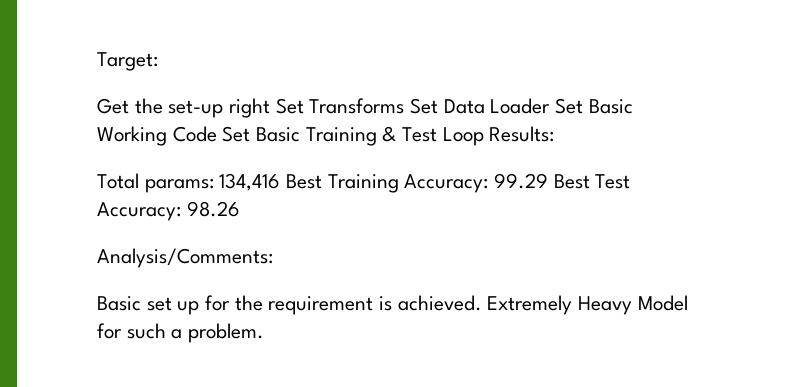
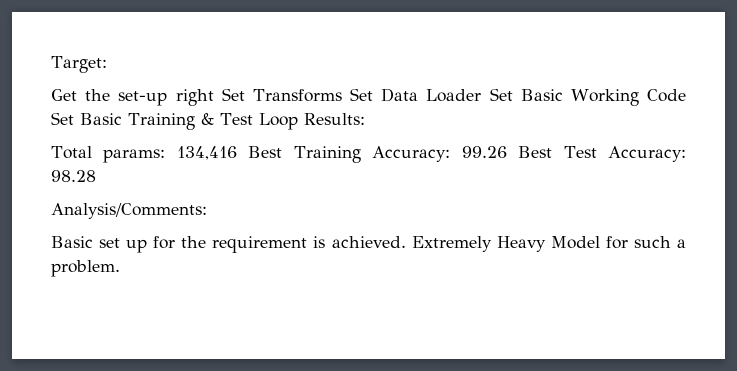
- Total params: 134,416 Best Training Accuracy: 99.29 Best Test Accuracy: 98.26
+ Total params: 134,416 Best Training Accuracy: 99.26 Best Test Accuracy: 98.28

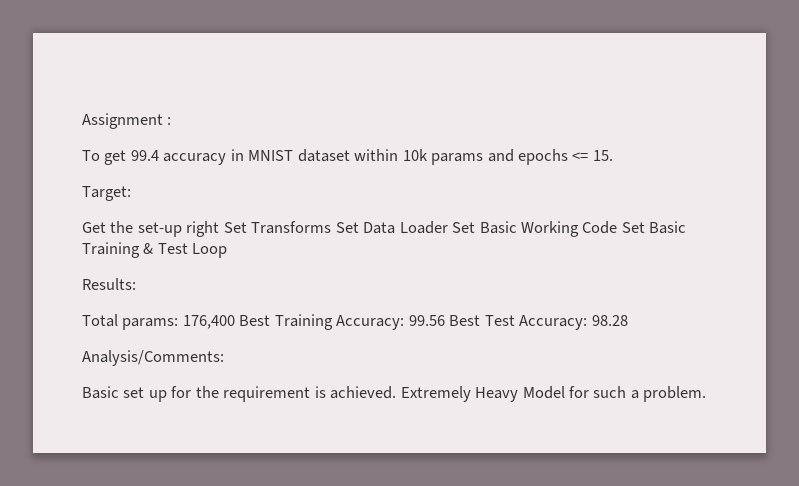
+ Assignment :
+ To get 99.4 accuracy in MNIST dataset within 10k params and epochs <= 15.
- Get the set-up right Set Transforms Set Data Loader Set Basic Working Code Set Basic Training & Test Loop Results:
+ Get the set-up right Set Transforms Set Data Loader Set Basic Working Code Set Basic Training & Test Loop
+ Results:
- Total params: 134,416 Best Training Accuracy: 99.26 Best Test Accuracy: 98.28
+ Total params: 176,400 Best Training Accuracy: 99.56 Best Test Accuracy: 98.28

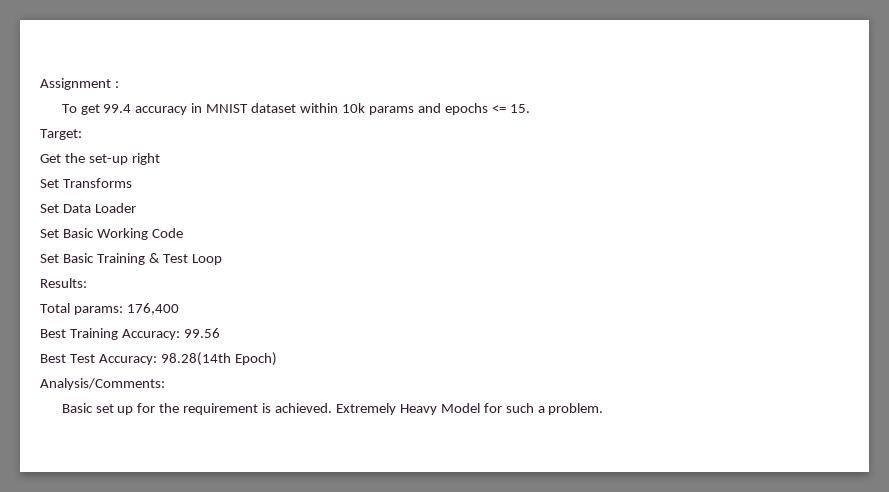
- Get the set-up right Set Transforms Set Data Loader Set Basic Working Code Set Basic Training & Test Loop
+ Get the set-up right
+ Set Transforms
+ Set Data Loader
+ Set Basic Working Code
+ Set Basic Training & Test Loop
- Total params: 176,400 Best Training Accuracy: 99.56 Best Test Accuracy: 98.28
+ Total params: 176,400
+ Best Training Accuracy: 99.56
+ Best Test Accuracy: 98.28(14th Epoch)

